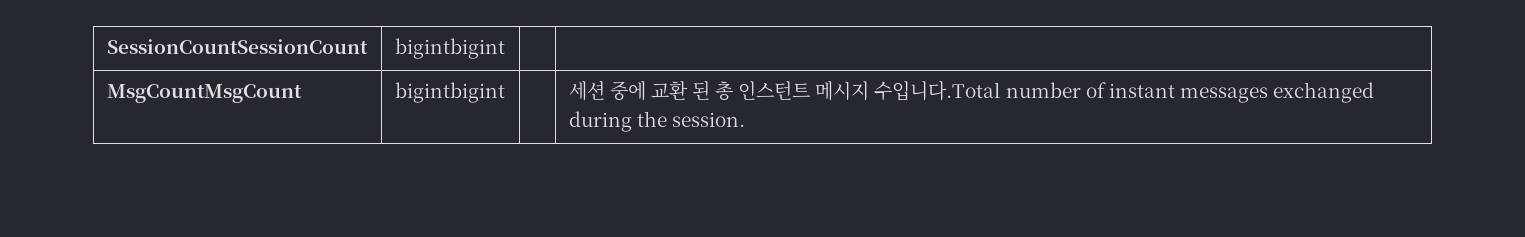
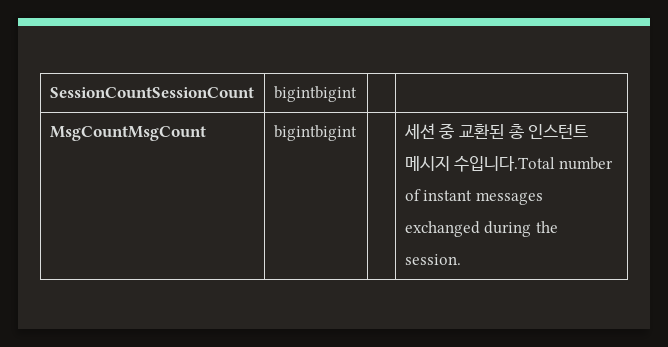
- MsgCountMsgCount | bigintbigint | | 세션 중에 교환 된 총 인스턴트 메시지 수입니다.Total number of instant messages exchanged during the session.
+ MsgCountMsgCount | bigintbigint | | 세션 중 교환된 총 인스턴트 메시지 수입니다.Total number of instant messages exchanged during the session.

